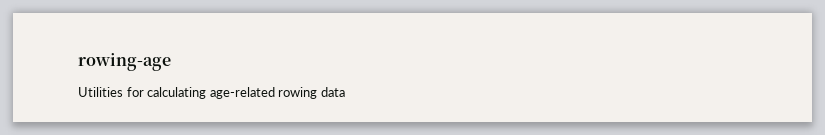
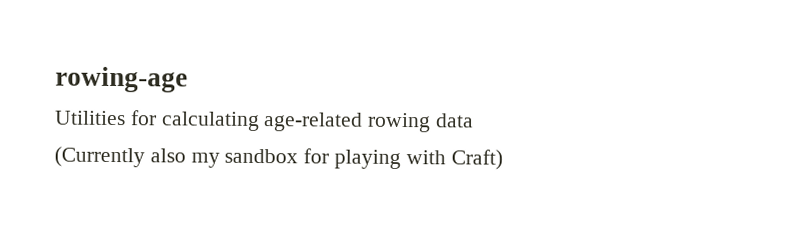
+ (Currently also my sandbox for playing with Craft)

